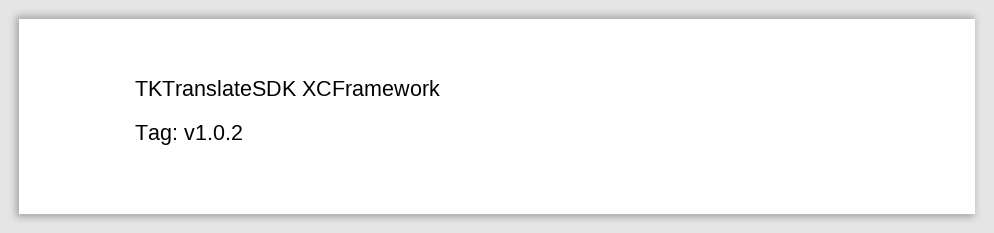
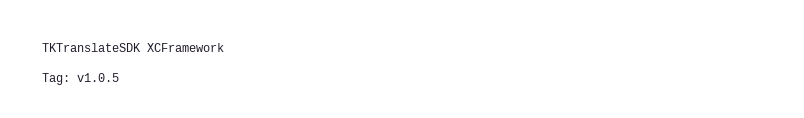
- Tag: v1.0.2
+ Tag: v1.0.5

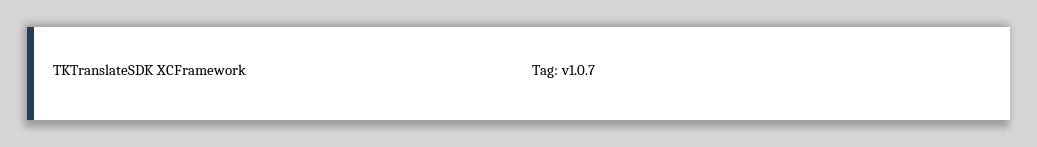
- Tag: v1.0.5
+ Tag: v1.0.7

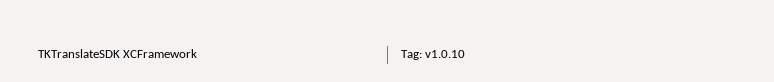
- Tag: v1.0.7
+ Tag: v1.0.10

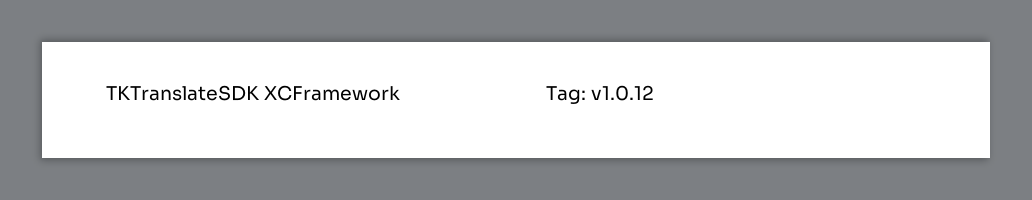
- Tag: v1.0.10
+ Tag: v1.0.12

